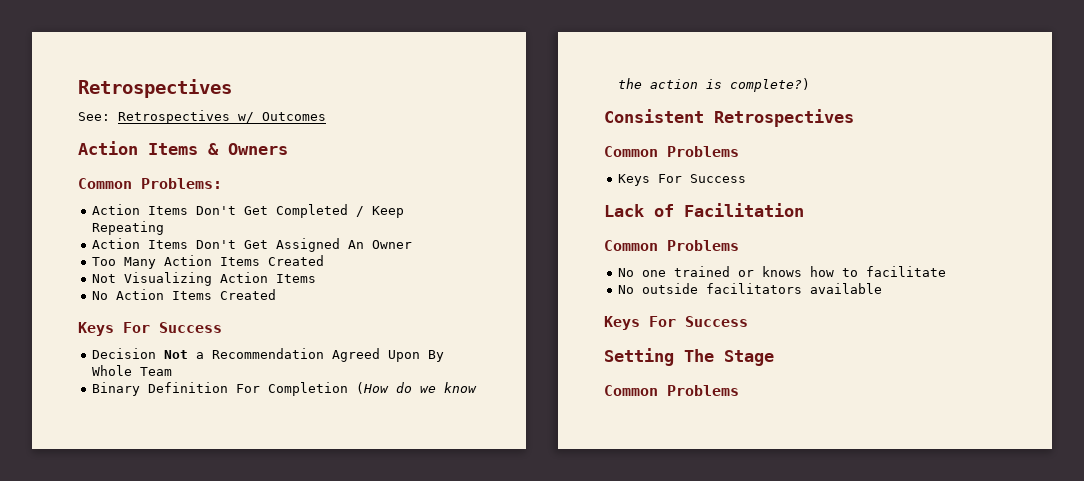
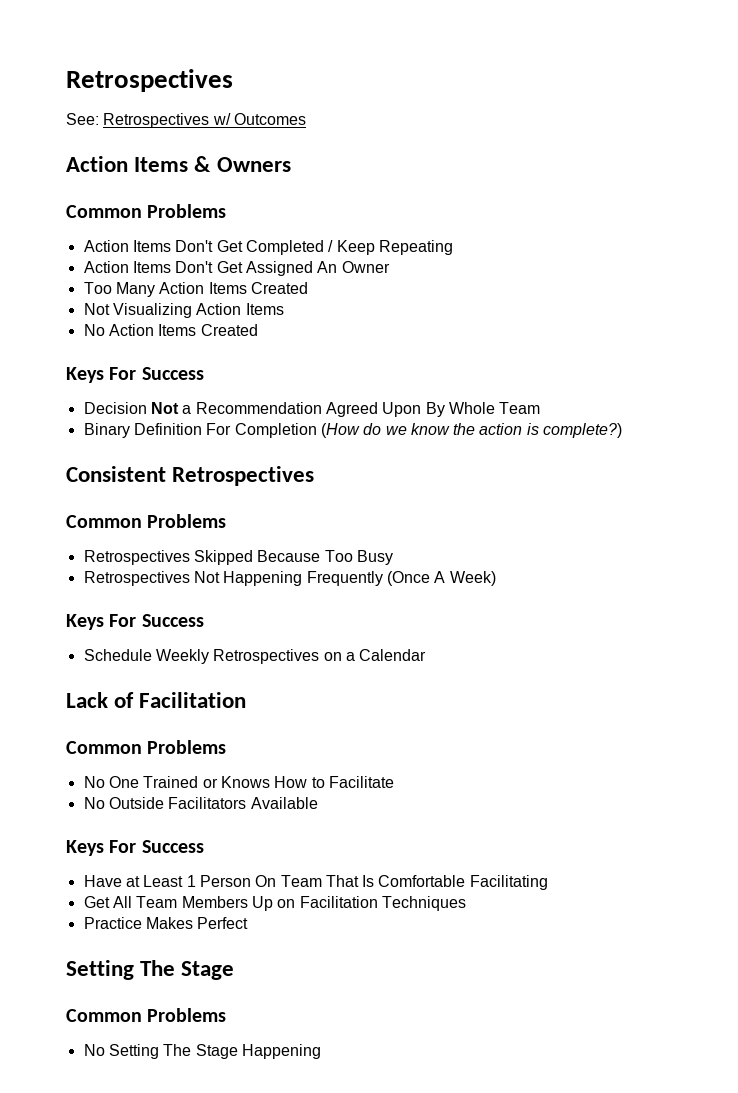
  Action Items & Owners
- Common Problems:
+ Common Problems
  Consistent Retrospectives
  Common Problems
+ Retrospectives Skipped Because Too Busy
+ Retrospectives Not Happening Frequently (Once A Week)
  Keys For Success
+ Schedule Weekly Retrospectives on a Calendar
- No one trained or knows how to facilitate
- No outside facilitators available
+ No One Trained or Knows How to Facilitate
+ No Outside Facilitators Available
  Keys For Success
+ Have at Least 1 Person On Team That Is Comfortable Facilitating
+ Get All Team Members Up on Facilitation Techniques
+ Practice Makes Perfect
+ No Setting The Stage Happening

